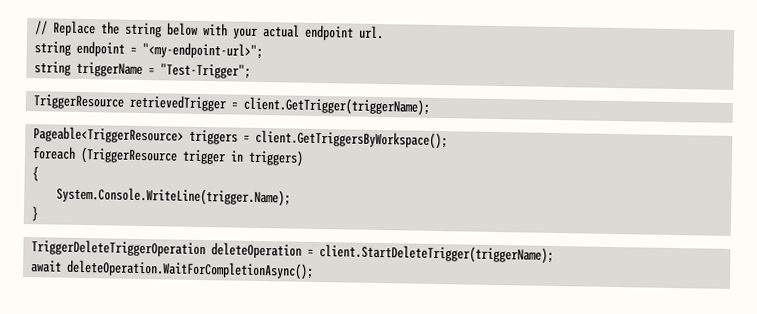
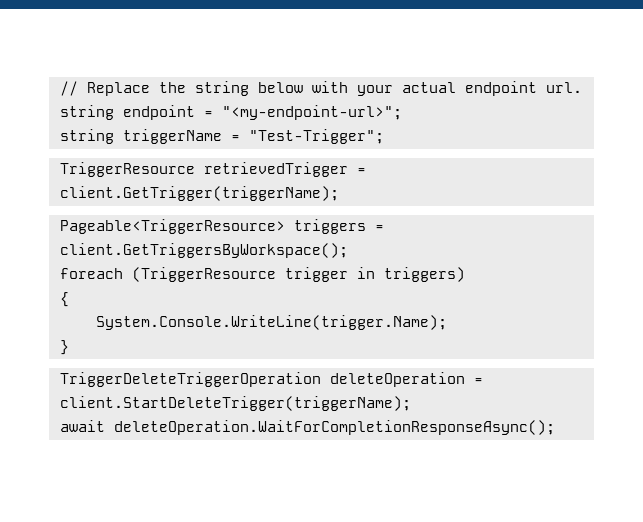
- await deleteOperation.WaitForCompletionAsync();
+ await deleteOperation.WaitForCompletionResponseAsync();

